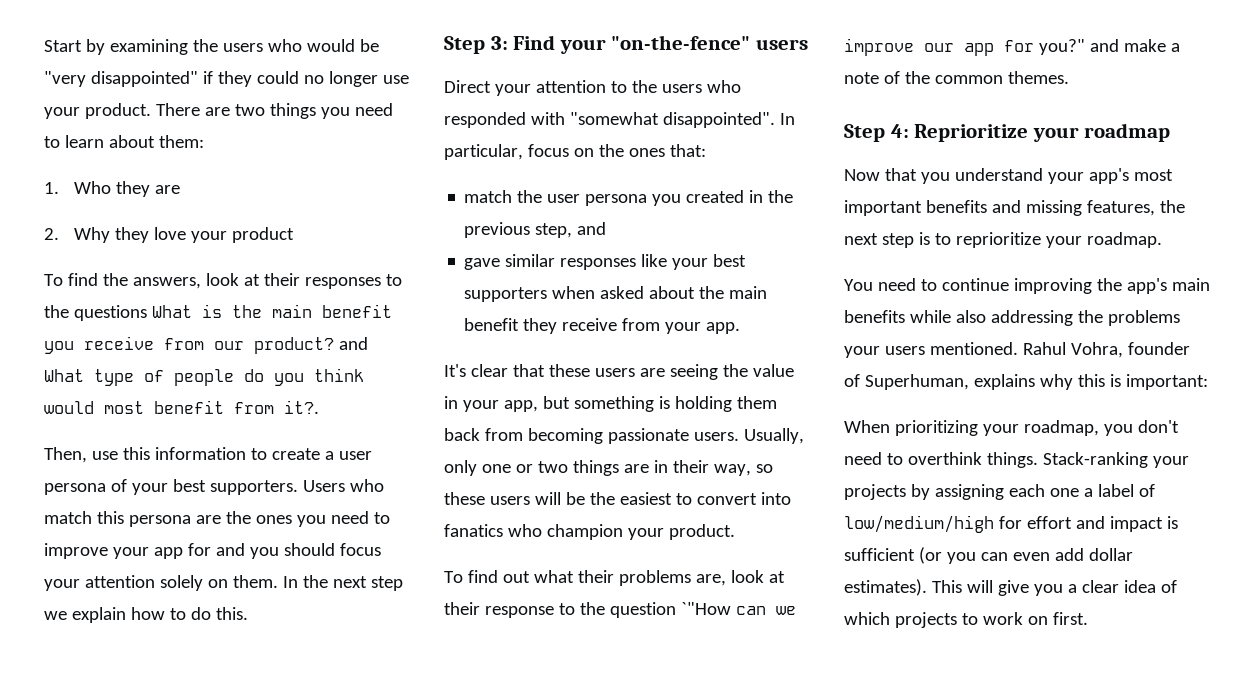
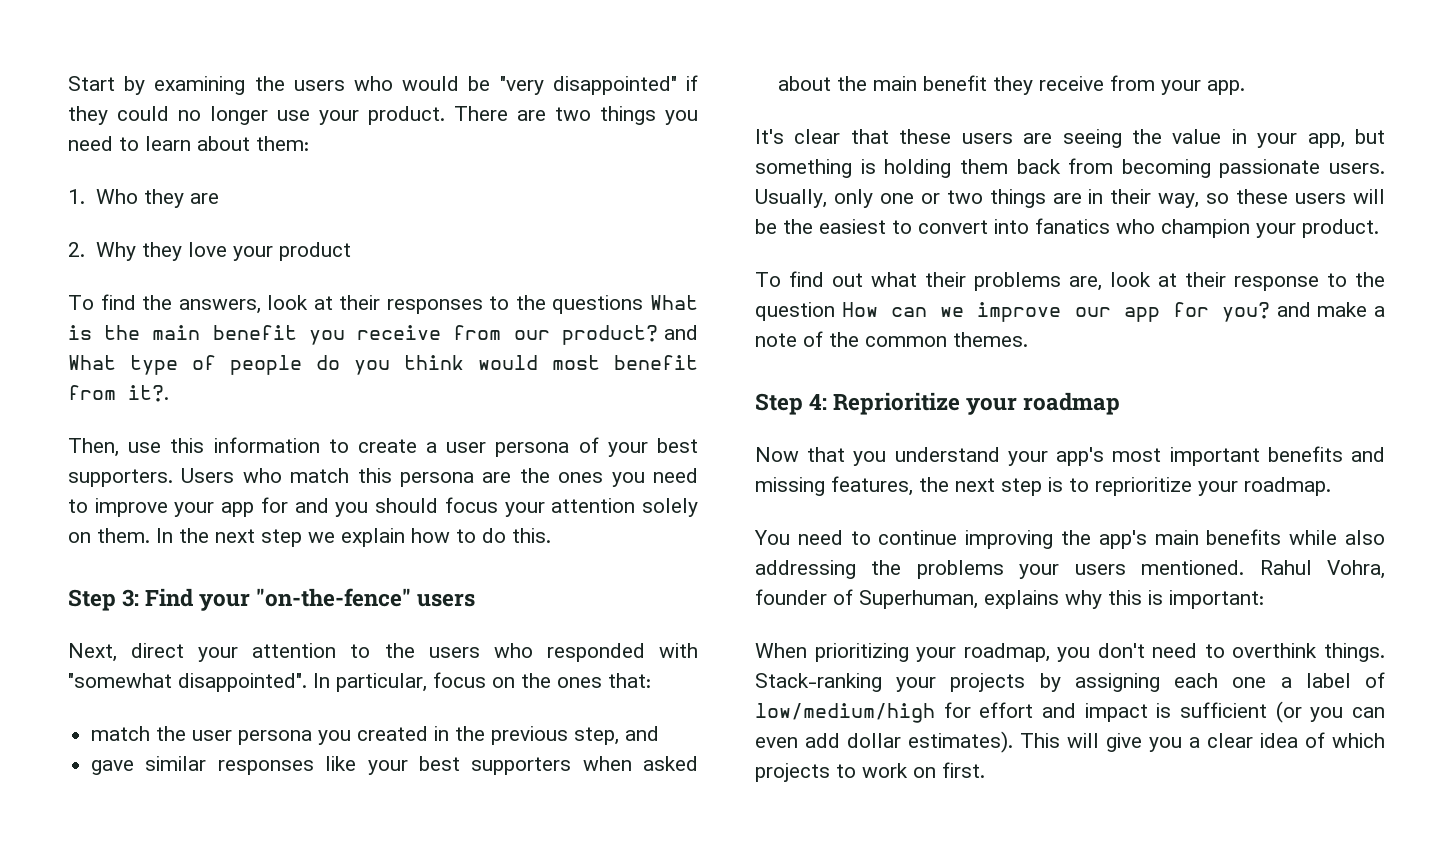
- Direct your attention to the users who responded with "somewhat disappointed".
+ Next, direct your attention to the users who responded with "somewhat disappointed".
- To find out what their problems are, look at their response to the question `"How can we improve our app for you?" and make a note of the common themes.
+ To find out what their problems are, look at their response to the question How can we improve our app for you? and make a note of the common themes.

